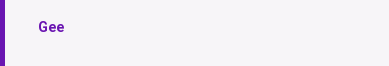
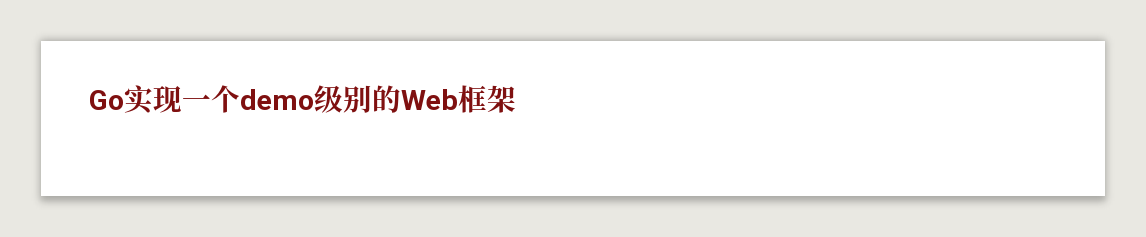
- Gee
+ Go实现一个demo级别的Web框架

